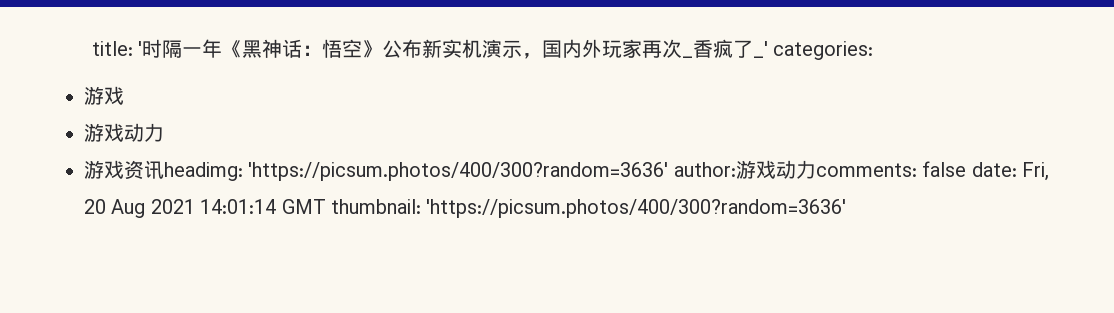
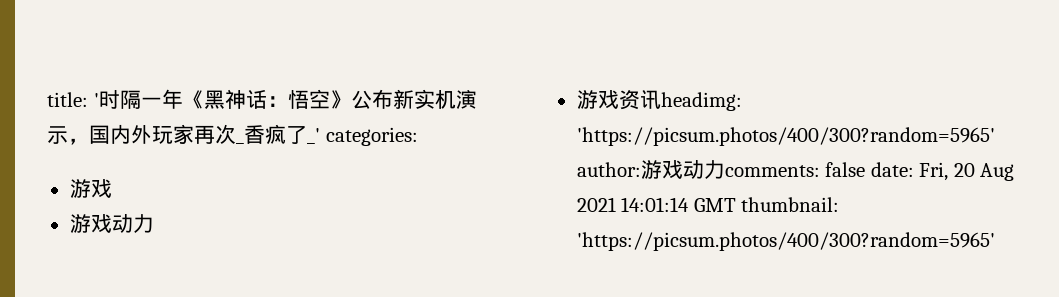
- 游戏资讯headimg: 'https://picsum.photos/400/300?random=3636' author:游戏动力comments: false date: Fri, 20 Aug 2021 14:01:14 GMT thumbnail: 'https://picsum.photos/400/300?random=3636'
+ 游戏资讯headimg: 'https://picsum.photos/400/300?random=5965' author:游戏动力comments: false date: Fri, 20 Aug 2021 14:01:14 GMT thumbnail: 'https://picsum.photos/400/300?random=5965'

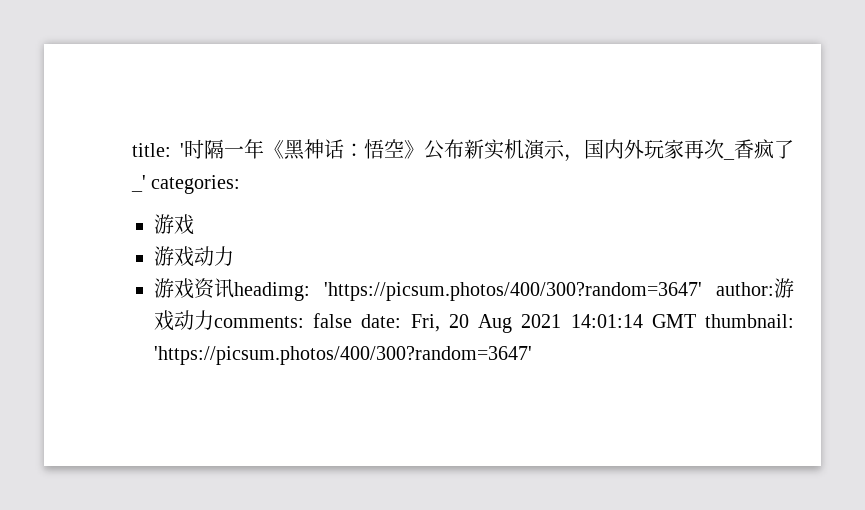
- 游戏资讯headimg: 'https://picsum.photos/400/300?random=5965' author:游戏动力comments: false date: Fri, 20 Aug 2021 14:01:14 GMT thumbnail: 'https://picsum.photos/400/300?random=5965'
+ 游戏资讯headimg: 'https://picsum.photos/400/300?random=3647' author:游戏动力comments: false date: Fri, 20 Aug 2021 14:01:14 GMT thumbnail: 'https://picsum.photos/400/300?random=3647'

